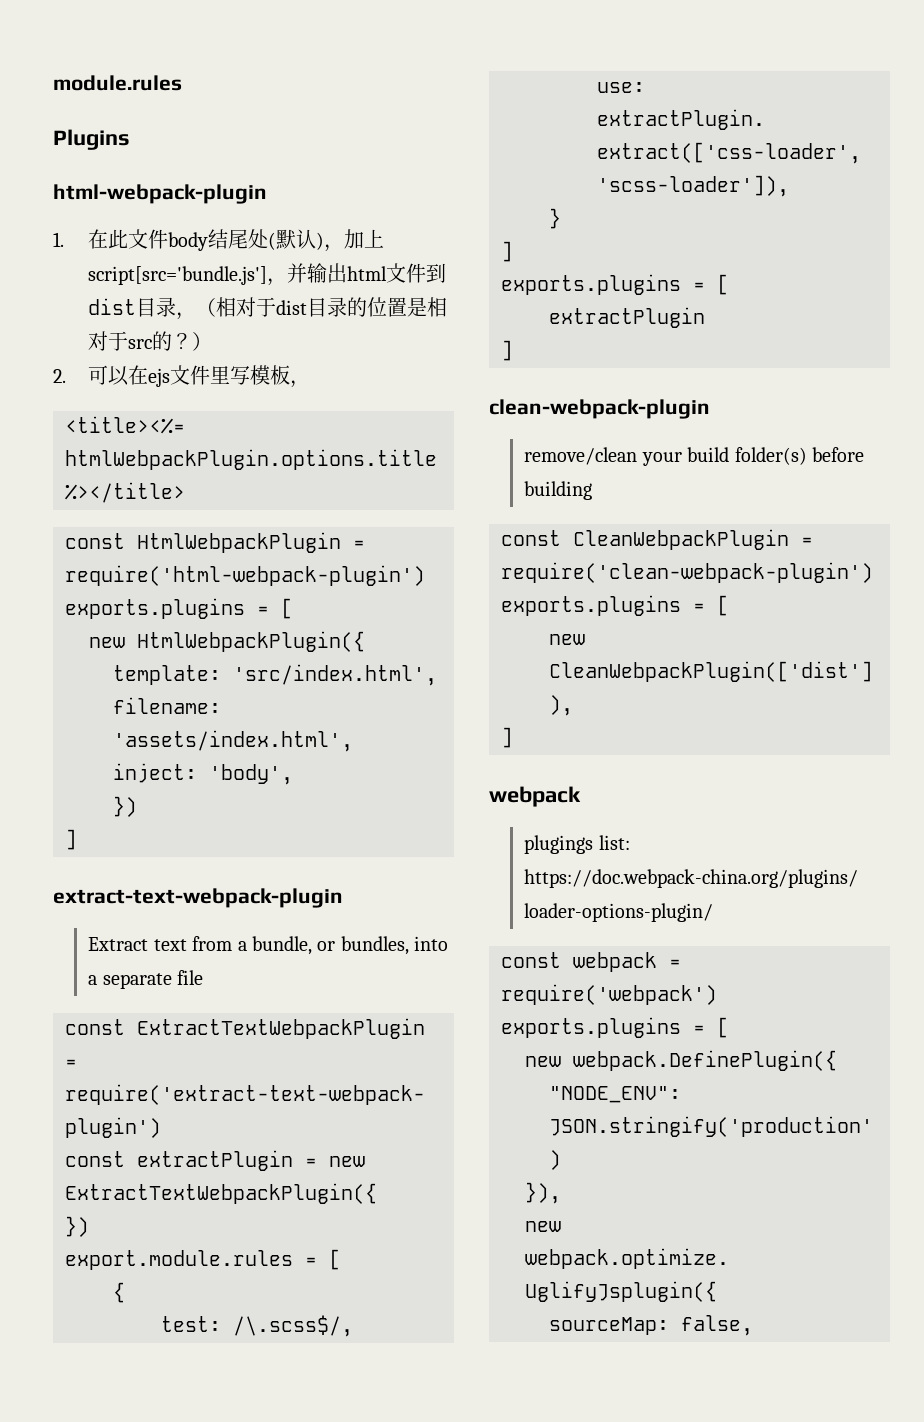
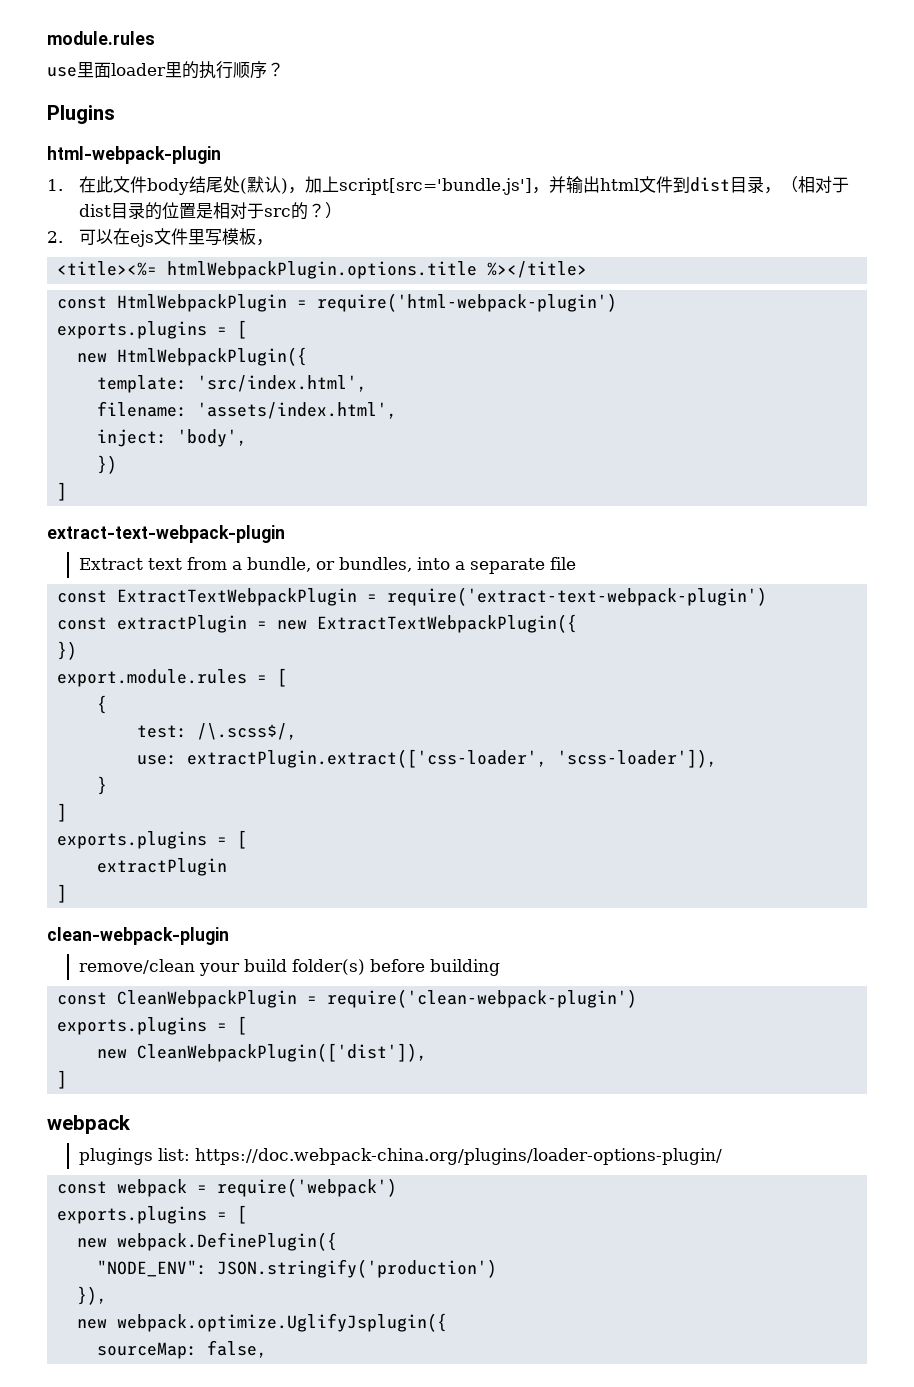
+ use里面loader里的执行顺序？

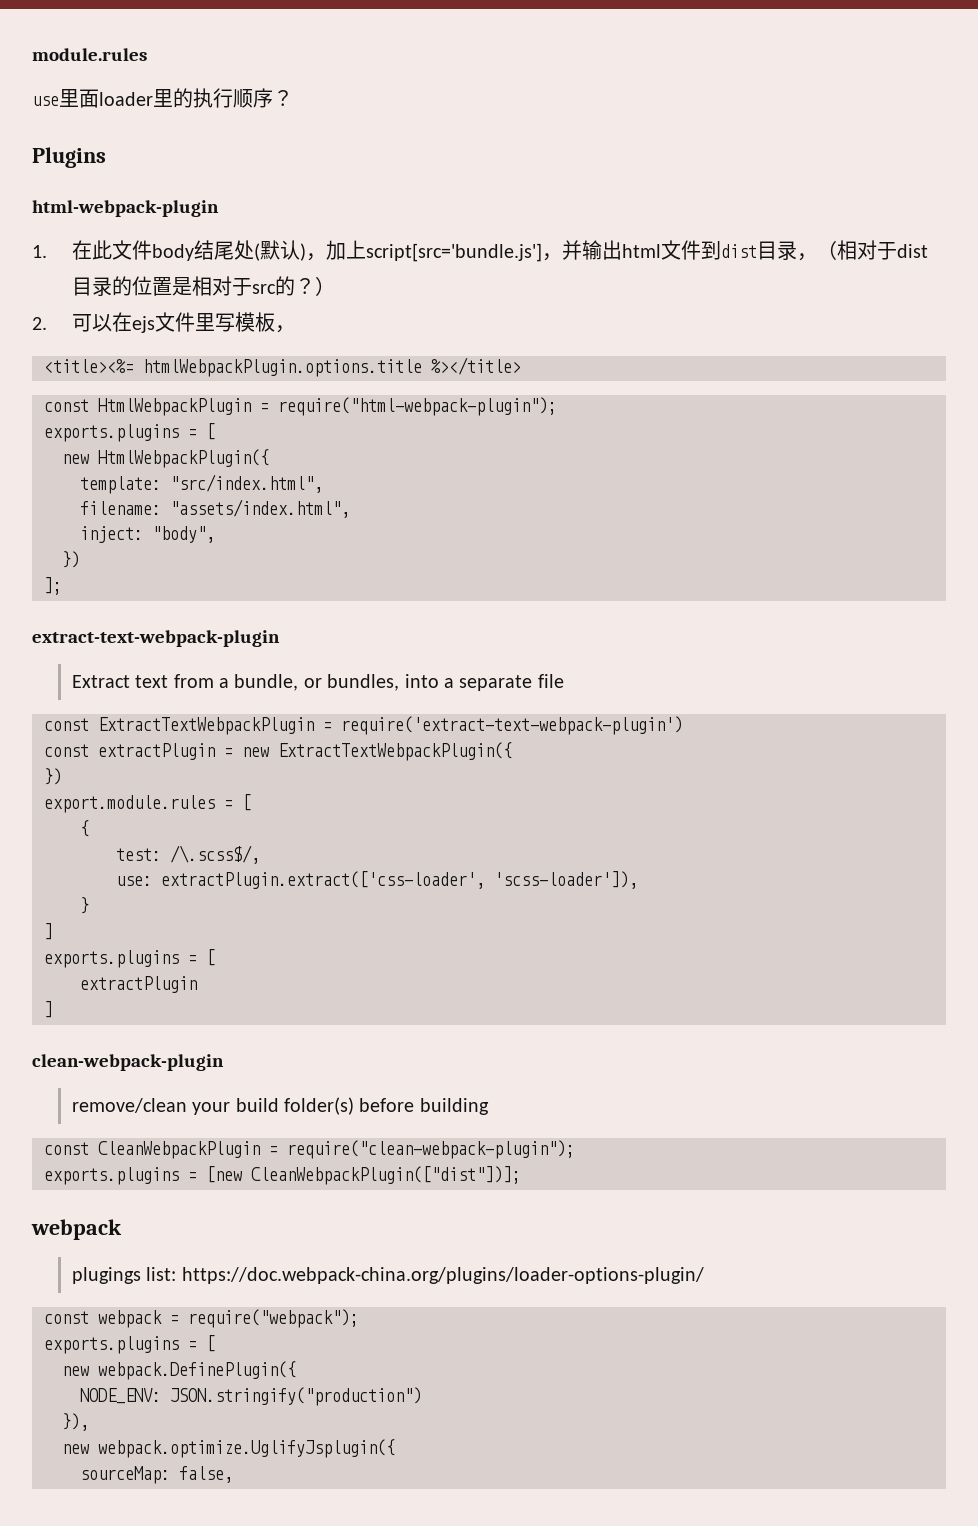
- const HtmlWebpackPlugin = require('html-webpack-plugin')
+ const HtmlWebpackPlugin = require("html-webpack-plugin");
- template: 'src/index.html',
+ template: "src/index.html",
- filename: 'assets/index.html',
+ filename: "assets/index.html",
- inject: 'body',
+ inject: "body",
  })
- ]
+ ];
- const CleanWebpackPlugin = require('clean-webpack-plugin')
- exports.plugins = [
- new CleanWebpackPlugin(['dist']),
- ]
+ const CleanWebpackPlugin = require("clean-webpack-plugin");
+ exports.plugins = [new CleanWebpackPlugin(["dist"])];
- const webpack = require('webpack')
+ const webpack = require("webpack");
- "NODE_ENV": JSON.stringify('production')
+ NODE_ENV: JSON.stringify("production")

